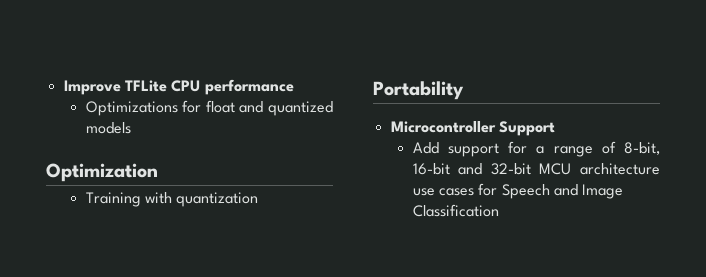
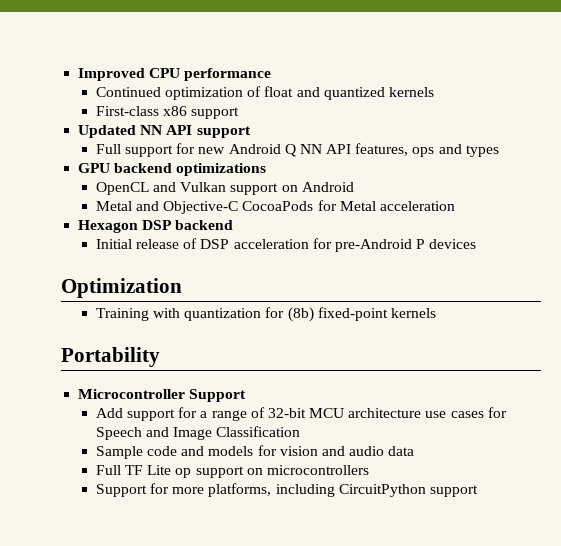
- Improve TFLite CPU performance
+ Improved CPU performance
- Optimizations for float and quantized models
+ Continued optimization of float and quantized kernels
+ First-class x86 support
+ Updated NN API support
+ Full support for new Android Q NN API features, ops and types
+ GPU backend optimizations
+ OpenCL and Vulkan support on Android
+ Metal and Objective-C CocoaPods for Metal acceleration
+ Hexagon DSP backend
+ Initial release of DSP acceleration for pre-Android P devices
- Training with quantization
+ Training with quantization for (8b) fixed-point kernels
- Add support for a range of 8-bit, 16-bit and 32-bit MCU architecture use cases for Speech and Image Classification
+ Add support for a range of 32-bit MCU architecture use cases for Speech and Image Classification
+ Sample code and models for vision and audio data
+ Full TF Lite op support on microcontrollers
+ Support for more platforms, including CircuitPython support

